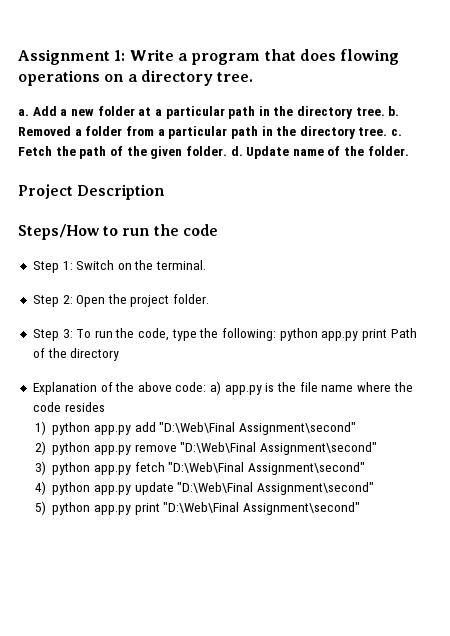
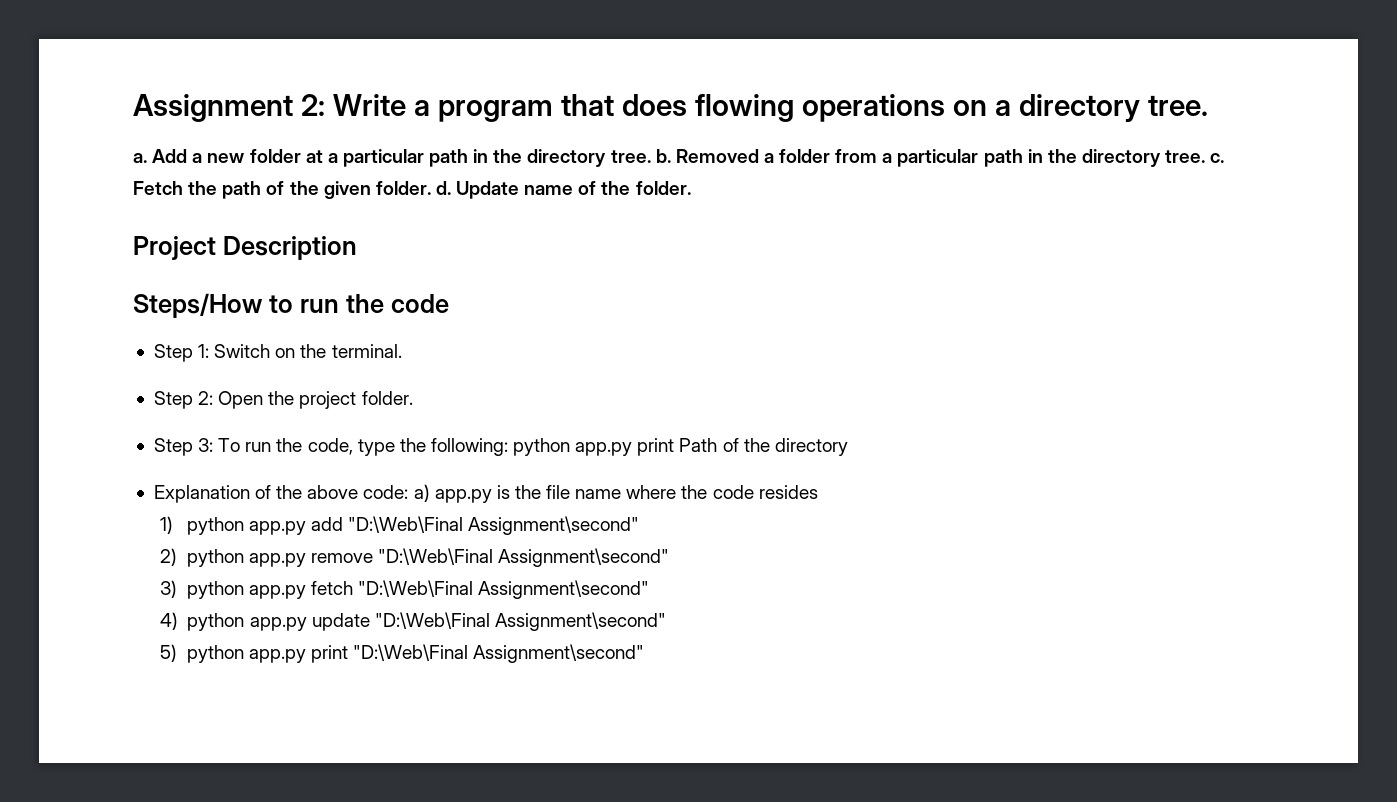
- Assignment 1: Write a program that does flowing operations on a directory tree.
+ Assignment 2: Write a program that does flowing operations on a directory tree.

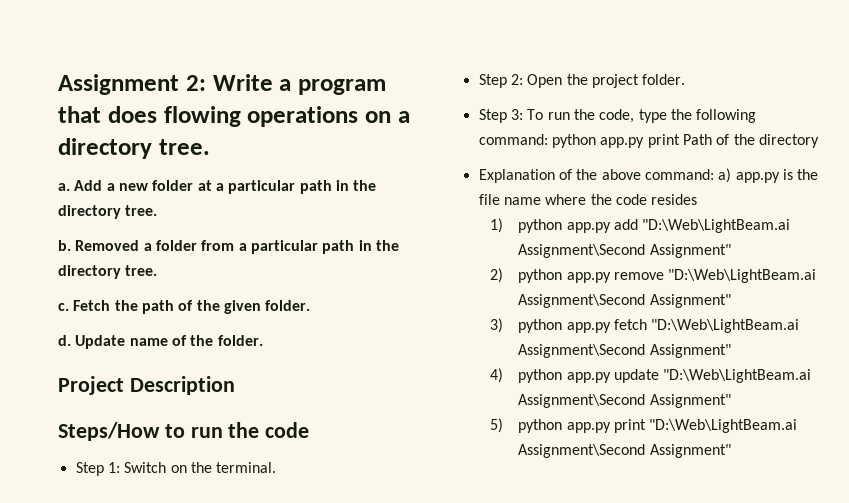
- Add a new folder at a particular path in the directory tree. b.
+ Add a new folder at a particular path in the directory tree.
+ b.
- Removed a folder from a particular path in the directory tree. c.
+ Removed a folder from a particular path in the directory tree.
+ c.
- Fetch the path of the given folder. d.
+ Fetch the path of the given folder.
+ d.
- Step 3: To run the code, type the following: python app.py print Path of the directory
+ Step 3: To run the code, type the following command: python app.py print Path of the directory
- Explanation of the above code: a) app.py is the file name where the code resides
+ Explanation of the above command: a) app.py is the file name where the code resides
- 1) python app.py add "D:\Web\Final Assignment\second"
+ 1) python app.py add "D:\Web\LightBeam.ai Assignment\Second Assignment"
- 2) python app.py remove "D:\Web\Final Assignment\second"
+ 2) python app.py remove "D:\Web\LightBeam.ai Assignment\Second Assignment"
- 3) python app.py fetch "D:\Web\Final Assignment\second"
+ 3) python app.py fetch "D:\Web\LightBeam.ai Assignment\Second Assignment"
- 4) python app.py update "D:\Web\Final Assignment\second"
+ 4) python app.py update "D:\Web\LightBeam.ai Assignment\Second Assignment"
- 5) python app.py print "D:\Web\Final Assignment\second"
+ 5) python app.py print "D:\Web\LightBeam.ai Assignment\Second Assignment"

